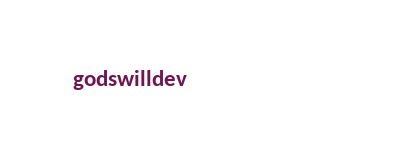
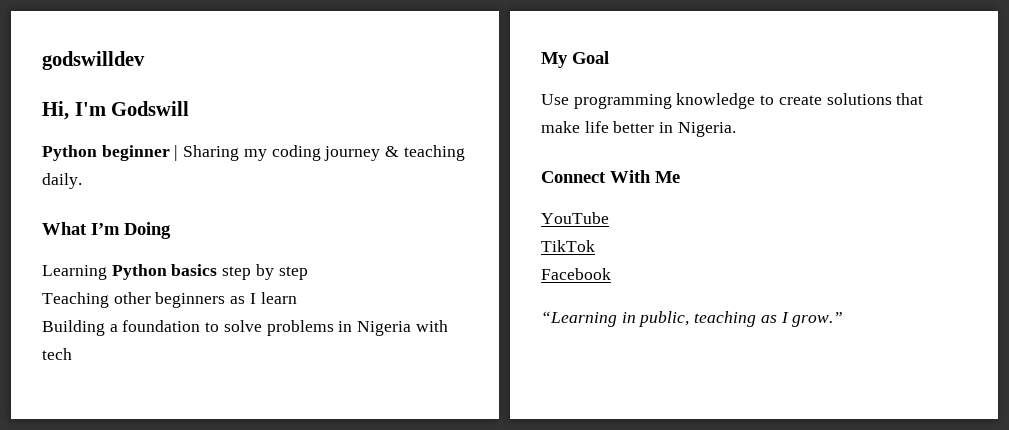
+ Hi, I'm Godswill
+ Python beginner | Sharing my coding journey & teaching daily.
+ What I’m Doing
+ Learning Python basics step by step
+ Teaching other beginners as I learn
+ Building a foundation to solve problems in Nigeria with tech
+ My Goal
+ Use programming knowledge to create solutions that make life better in Nigeria.
+ Connect With Me
+ YouTube
+ TikTok
+ Facebook
+ “Learning in public, teaching as I grow.”

